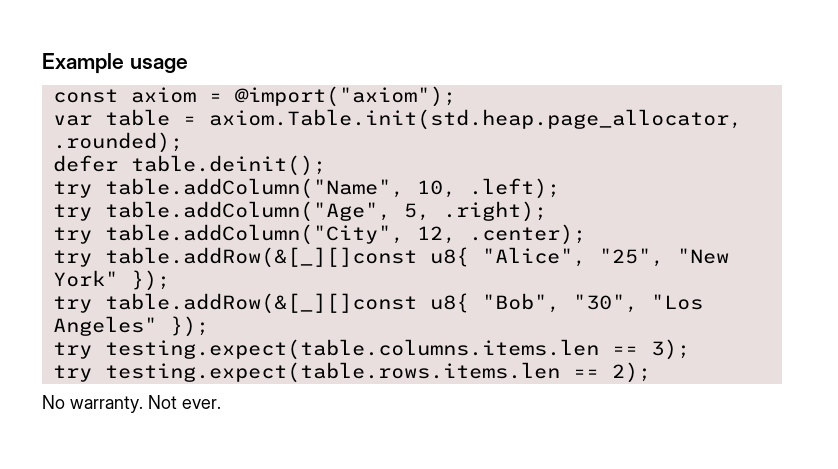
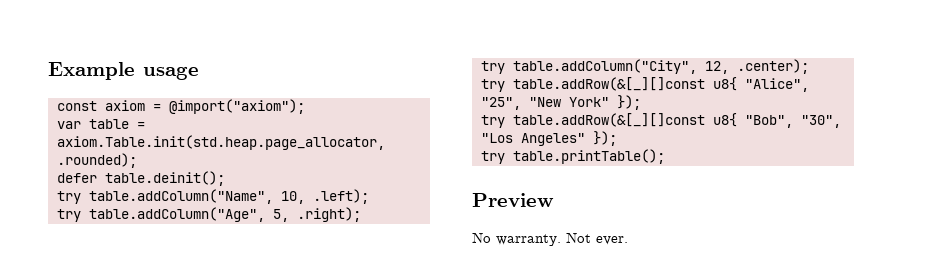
- try testing.expect(table.columns.items.len == 3);
- try testing.expect(table.rows.items.len == 2);
+ try table.printTable();
+ Preview

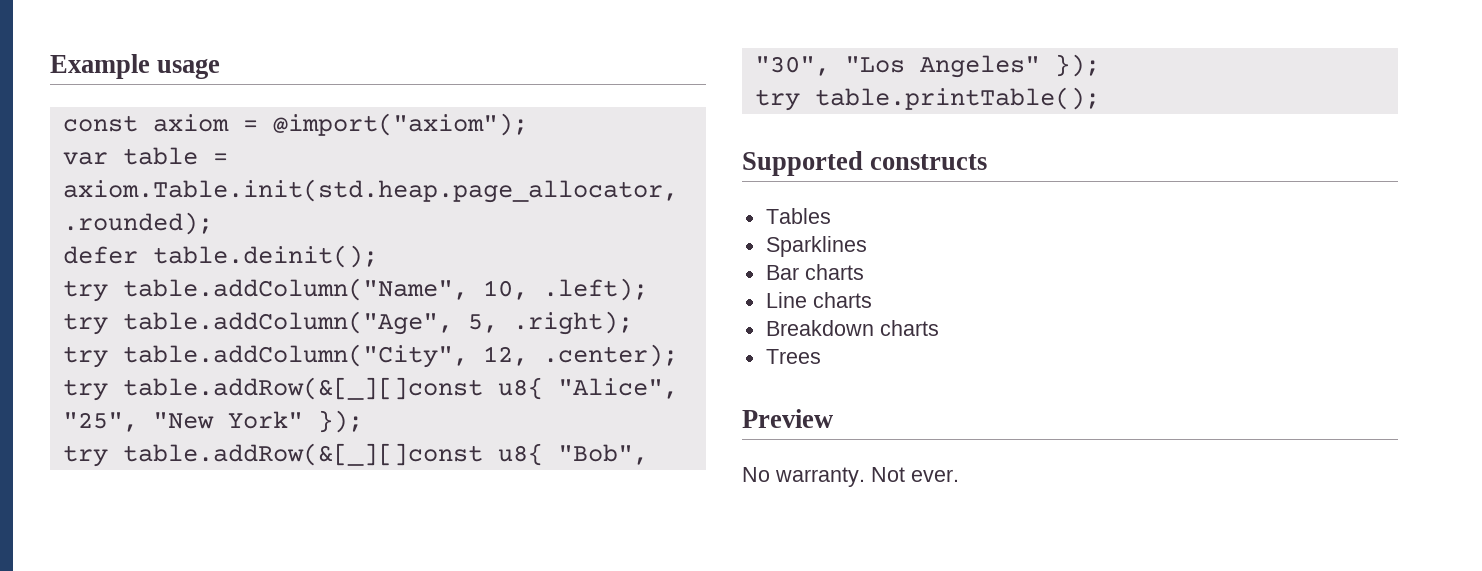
+ Supported constructs
+ Tables
+ Sparklines
+ Bar charts
+ Line charts
+ Breakdown charts
+ Trees

